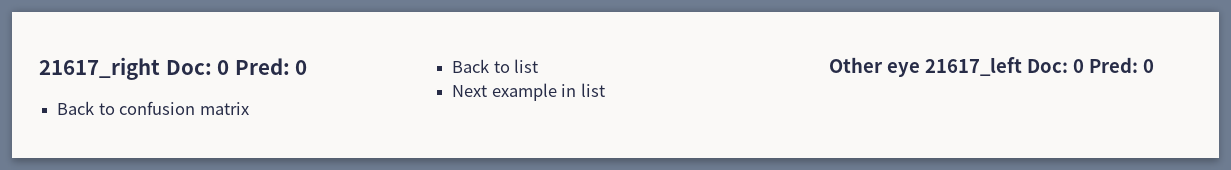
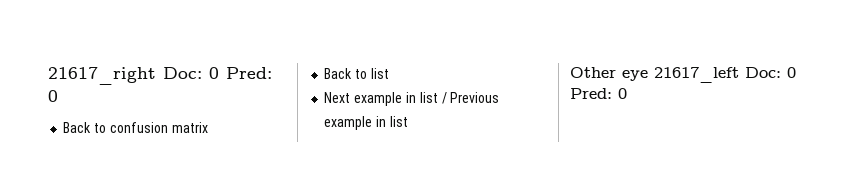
- Next example in list
+ Next example in list / Previous example in list

